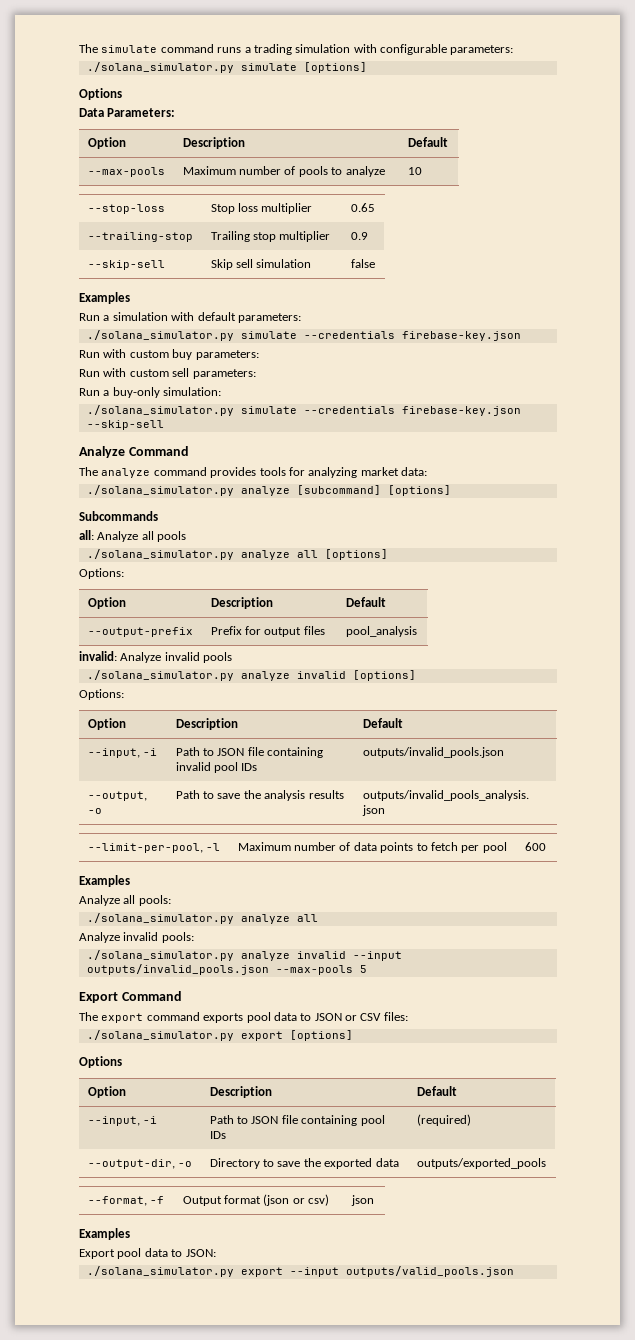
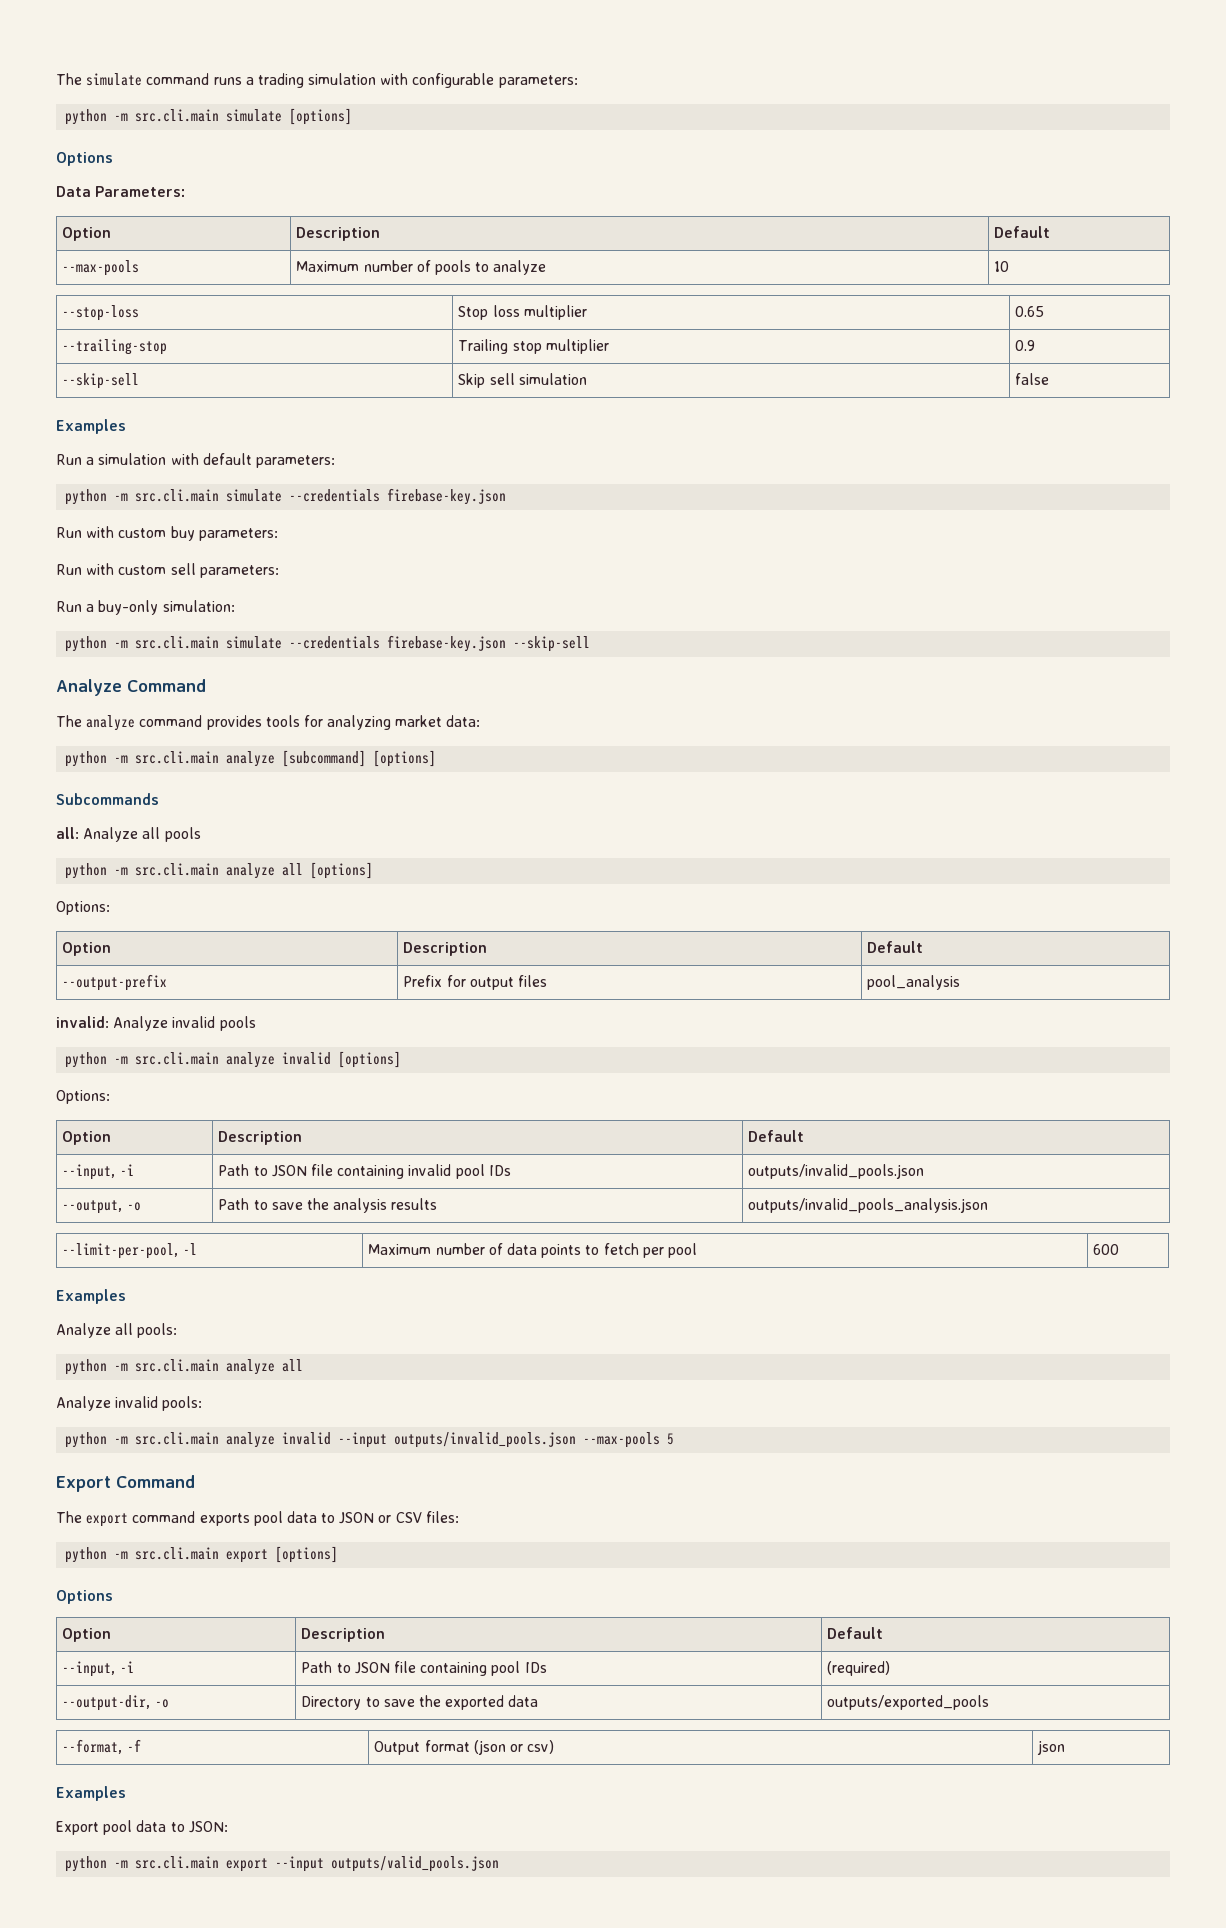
- ./solana_simulator.py simulate [options]
+ python -m src.cli.main simulate [options]
  Run a simulation with default parameters:
- ./solana_simulator.py simulate --credentials firebase-key.json
+ python -m src.cli.main simulate --credentials firebase-key.json
- ./solana_simulator.py simulate --credentials firebase-key.json --skip-sell
+ python -m src.cli.main simulate --credentials firebase-key.json --skip-sell
- ./solana_simulator.py analyze [subcommand] [options]
+ python -m src.cli.main analyze [subcommand] [options]
- ./solana_simulator.py analyze all [options]
+ python -m src.cli.main analyze all [options]
- ./solana_simulator.py analyze invalid [options]
+ python -m src.cli.main analyze invalid [options]
  Analyze all pools:
- ./solana_simulator.py analyze all
+ python -m src.cli.main analyze all
- ./solana_simulator.py analyze invalid --input outputs/invalid_pools.json --max-pools 5
+ python -m src.cli.main analyze invalid --input outputs/invalid_pools.json --max-pools 5
- ./solana_simulator.py export [options]
+ python -m src.cli.main export [options]
- ./solana_simulator.py export --input outputs/valid_pools.json
+ python -m src.cli.main export --input outputs/valid_pools.json

